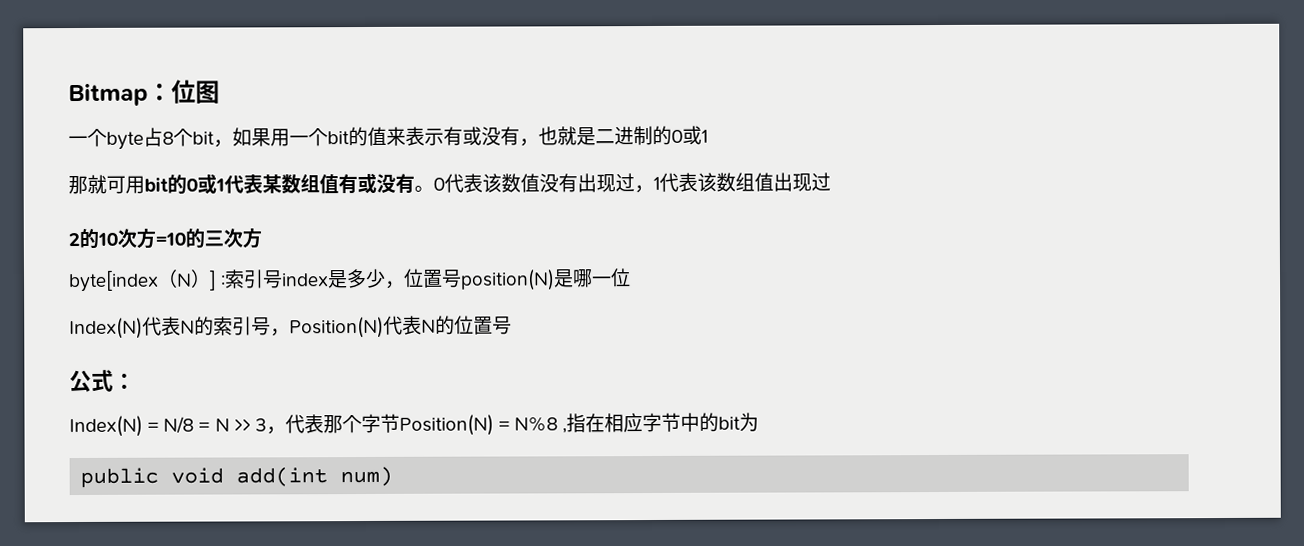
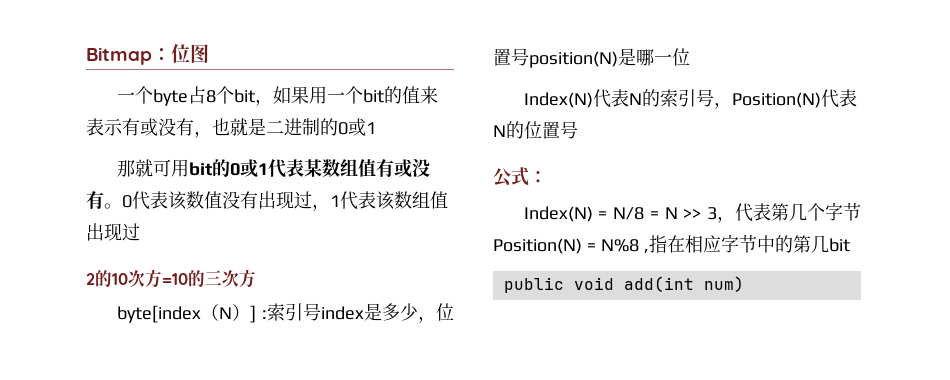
- Index(N) = N/8 = N >> 3，代表那个字节Position(N) = N%8 ,指在相应字节中的bit为
+ Index(N) = N/8 = N >> 3，代表第几个字节Position(N) = N%8 ,指在相应字节中的第几bit

